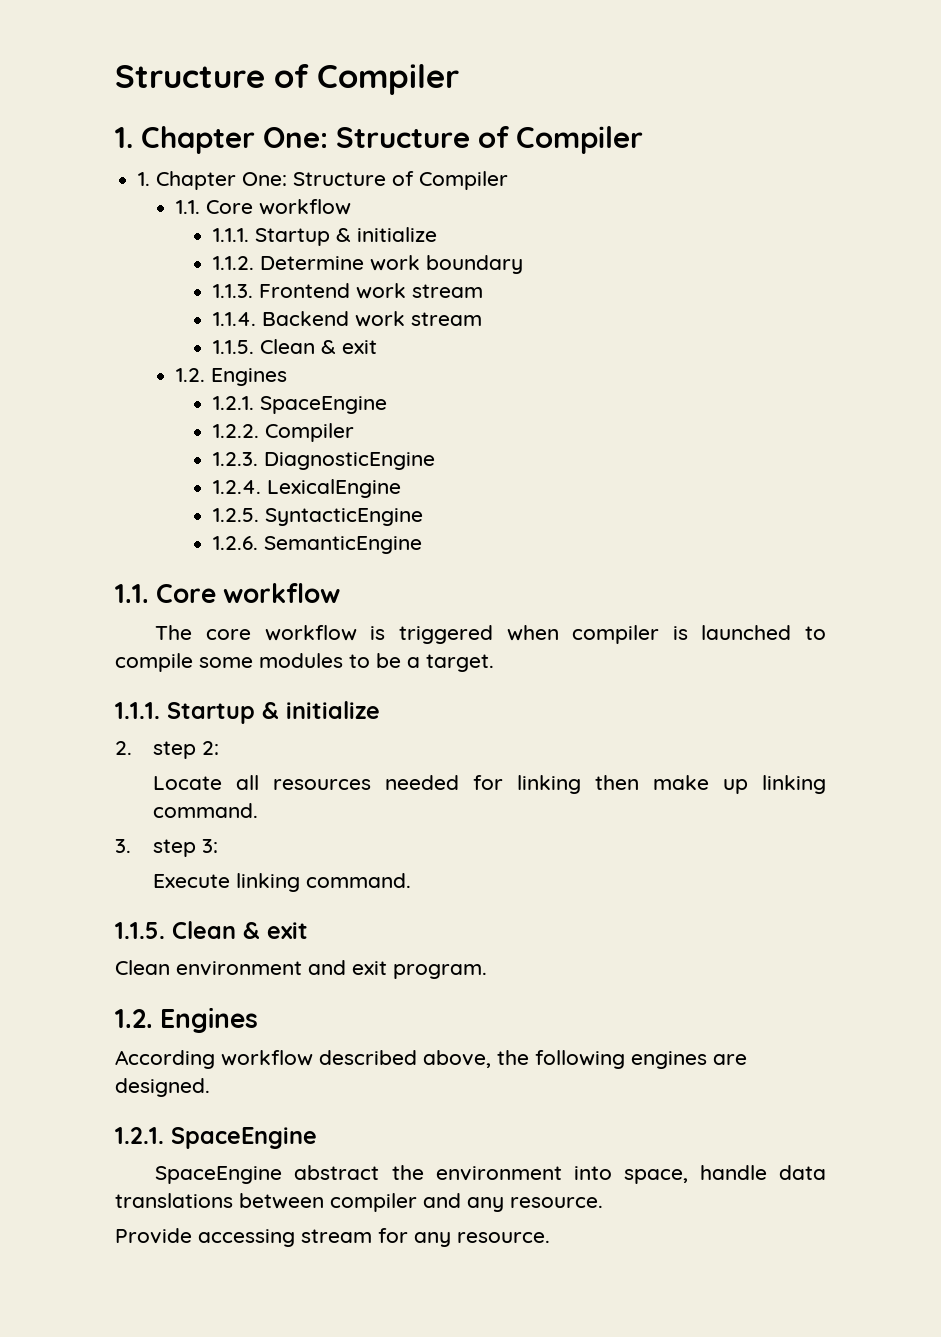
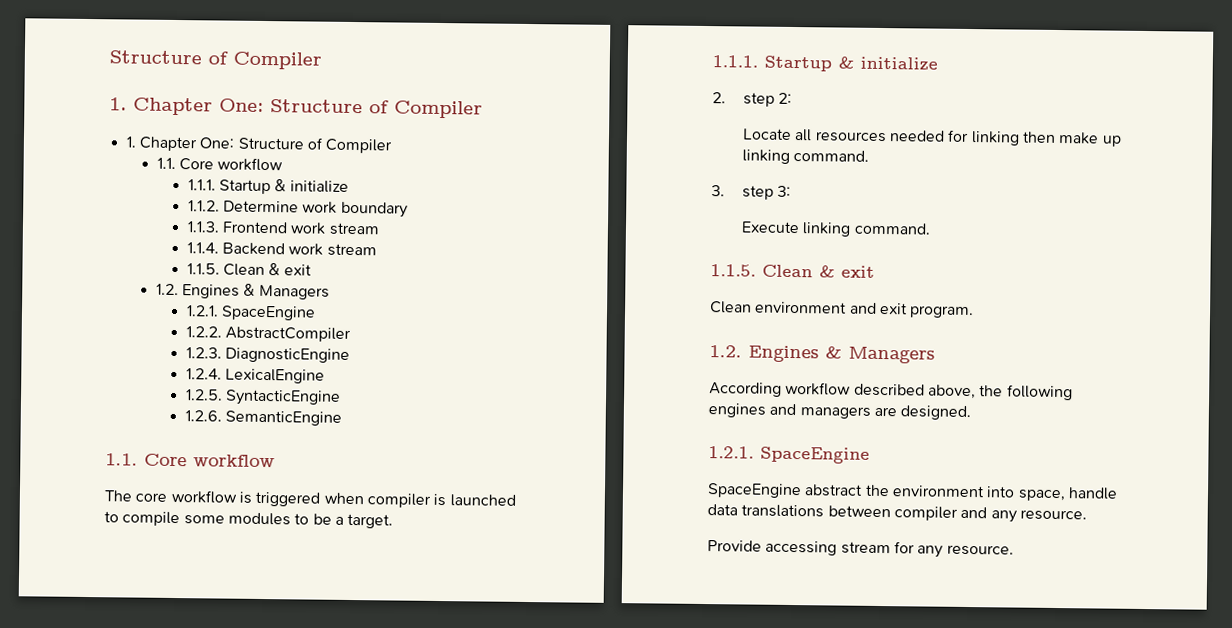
  1.1.4. Backend work stream
  1.1.5. Clean & exit
- 1.2. Engines
+ 1.2. Engines & Managers
- 1.2.2. Compiler
+ 1.2.2. AbstractCompiler
  Clean environment and exit program.
- 1.2. Engines
+ 1.2. Engines & Managers
- According workflow described above, the following engines are designed.
+ According workflow described above, the following engines and managers are designed.

